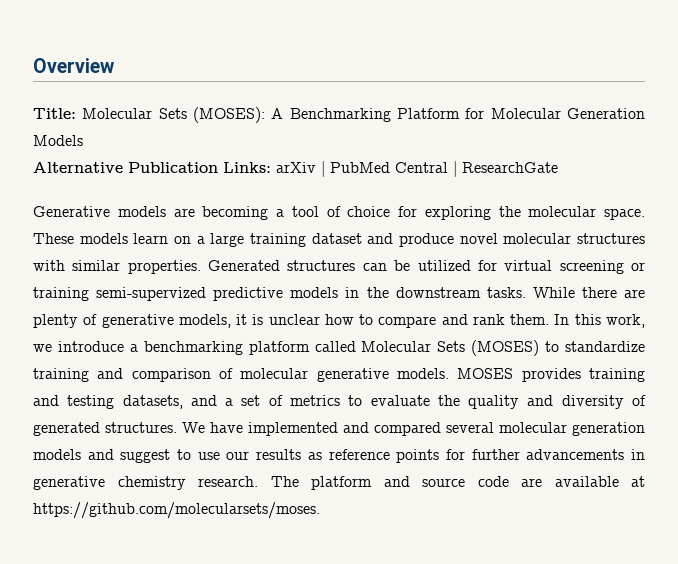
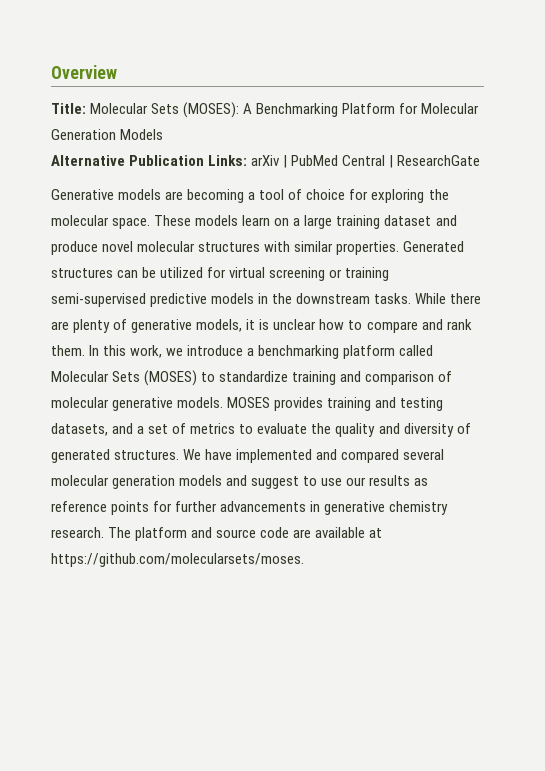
- Generated structures can be utilized for virtual screening or training semi-supervized predictive models in the downstream tasks.
+ Generated structures can be utilized for virtual screening or training semi-supervised predictive models in the downstream tasks.

